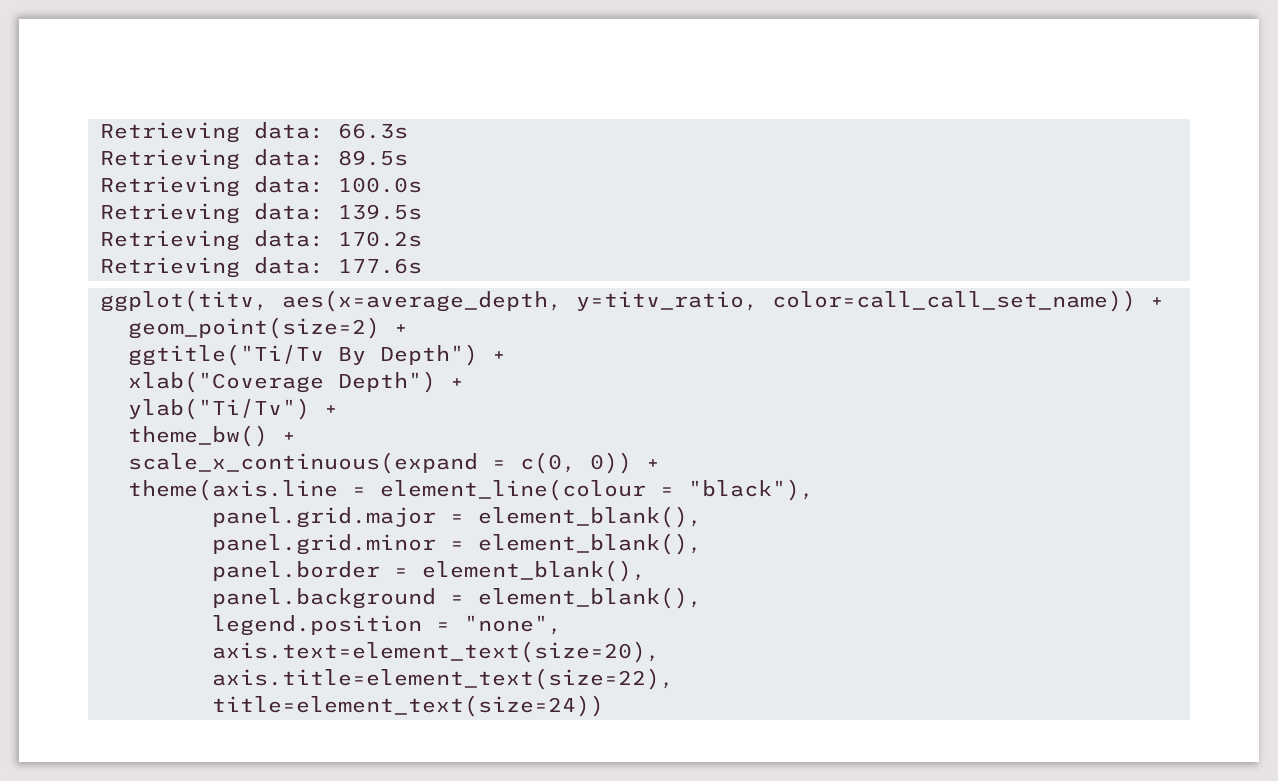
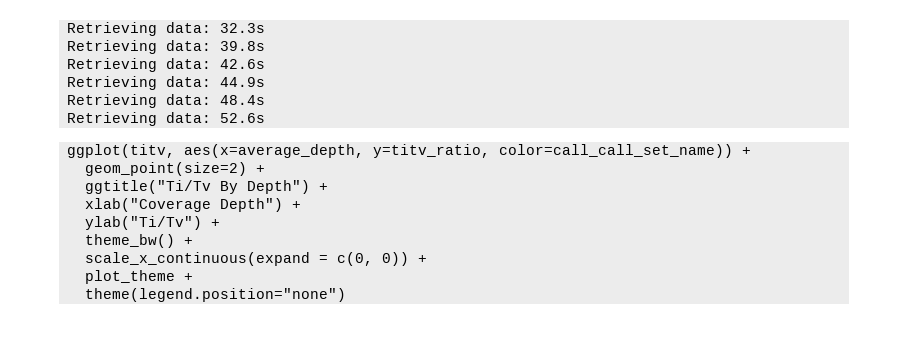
- Retrieving data: 66.3s
- Retrieving data: 89.5s
- Retrieving data: 100.0s
- Retrieving data: 139.5s
- Retrieving data: 170.2s
- Retrieving data: 177.6s
+ Retrieving data: 32.3s
+ Retrieving data: 39.8s
+ Retrieving data: 42.6s
+ Retrieving data: 44.9s
+ Retrieving data: 48.4s
+ Retrieving data: 52.6s
- theme(axis.line = element_line(colour = "black"),
- panel.grid.major = element_blank(),
- panel.grid.minor = element_blank(),
- panel.border = element_blank(),
- panel.background = element_blank(),
- legend.position = "none",
- axis.text=element_text(size=20),
- axis.title=element_text(size=22),
- title=element_text(size=24))
+ plot_theme +
+ theme(legend.position="none")

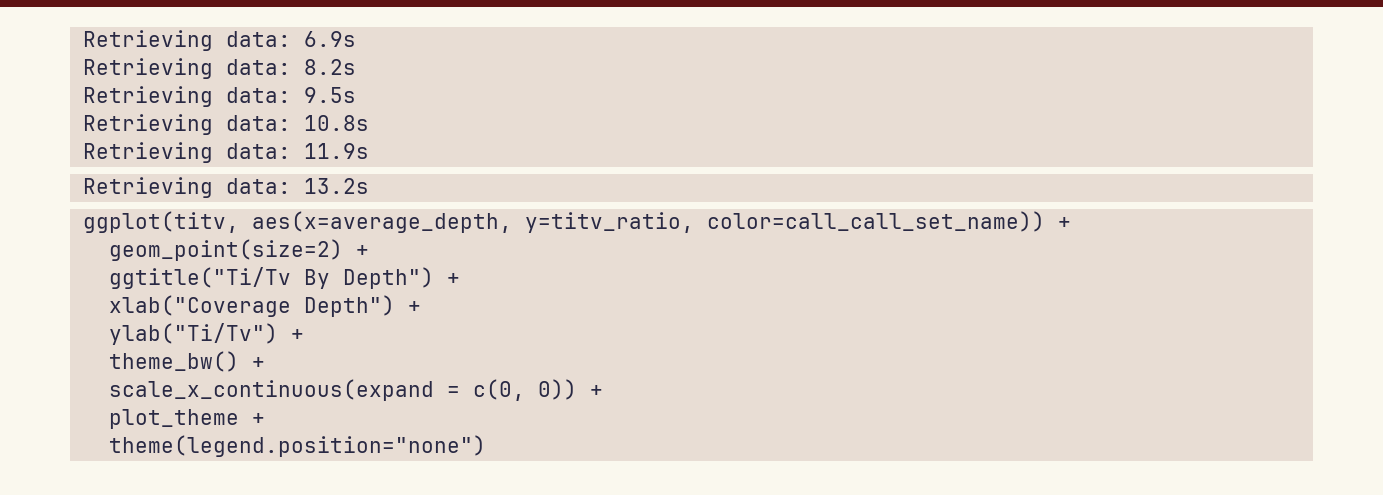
- Retrieving data: 32.3s
- Retrieving data: 39.8s
- Retrieving data: 42.6s
- Retrieving data: 44.9s
- Retrieving data: 48.4s
- Retrieving data: 52.6s
+ Retrieving data: 6.9s
+ Retrieving data: 8.2s
+ Retrieving data: 9.5s
+ Retrieving data: 10.8s
+ Retrieving data: 11.9s
+ Retrieving data: 13.2s

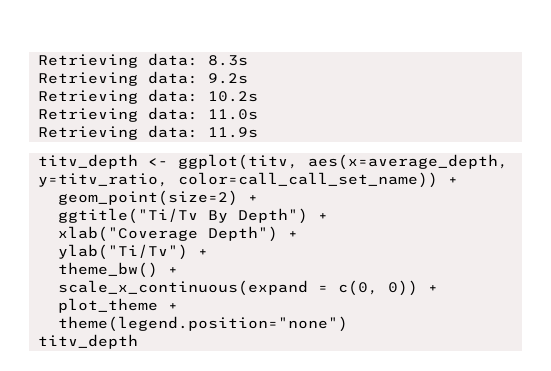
- Retrieving data: 6.9s
- Retrieving data: 8.2s
- Retrieving data: 9.5s
- Retrieving data: 10.8s
+ Retrieving data: 8.3s
+ Retrieving data: 9.2s
+ Retrieving data: 10.2s
+ Retrieving data: 11.0s
- Retrieving data: 13.2s
- ggplot(titv, aes(x=average_depth, y=titv_ratio, color=call_call_set_name)) +
+ titv_depth <- ggplot(titv, aes(x=average_depth, y=titv_ratio, color=call_call_set_name)) +
  theme(legend.position="none")
+ titv_depth

